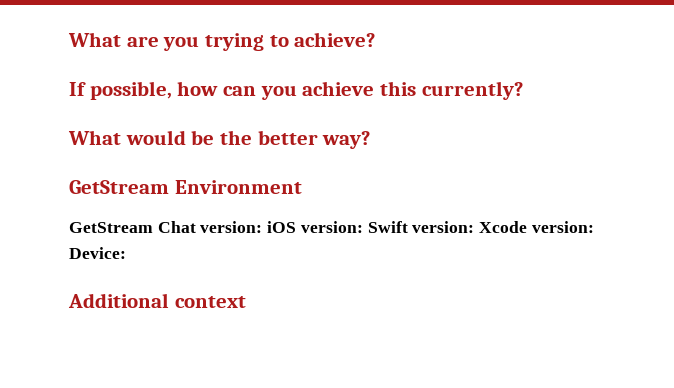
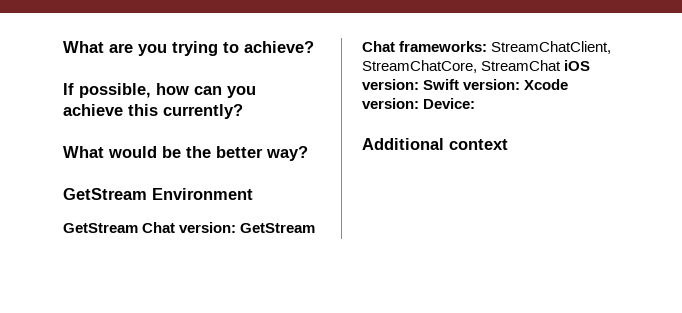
- GetStream Chat version: iOS version: Swift version: Xcode version: Device:
+ GetStream Chat version: GetStream Chat frameworks: StreamChatClient, StreamChatCore, StreamChat iOS version: Swift version: Xcode version: Device:

